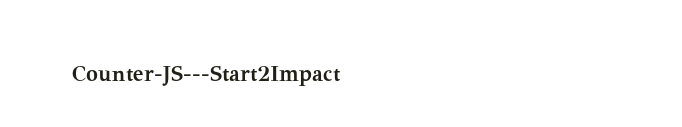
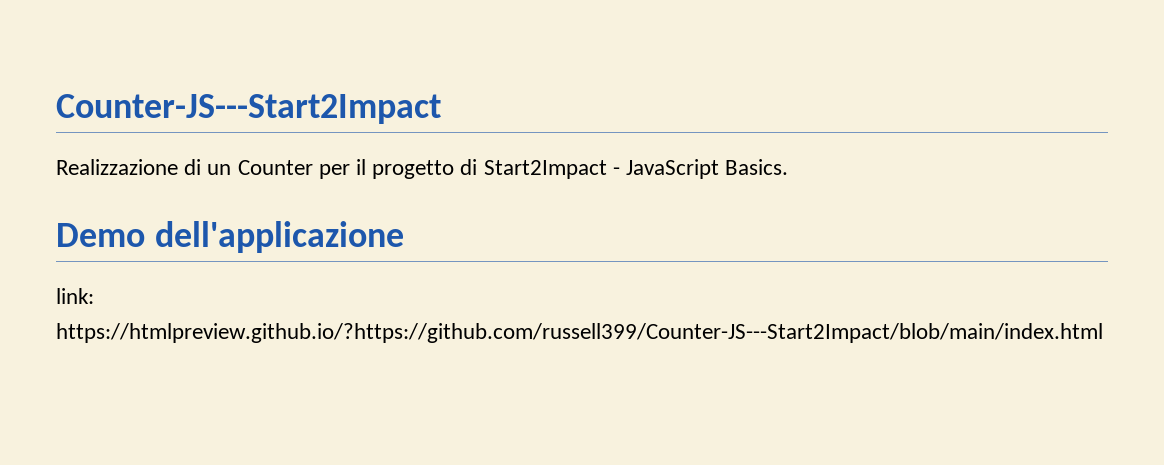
+ Realizzazione di un Counter per il progetto di Start2Impact - JavaScript Basics.
+ Demo dell'applicazione
+ link: https://htmlpreview.github.io/?https://github.com/russell399/Counter-JS---Start2Impact/blob/main/index.html

